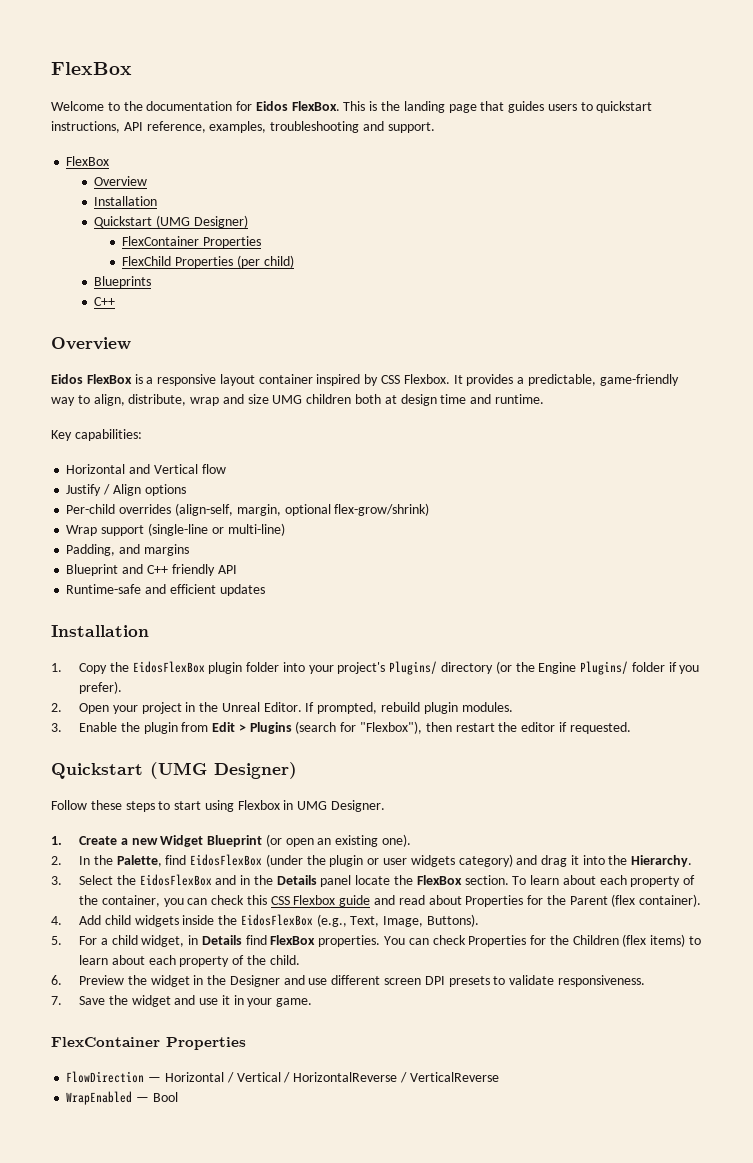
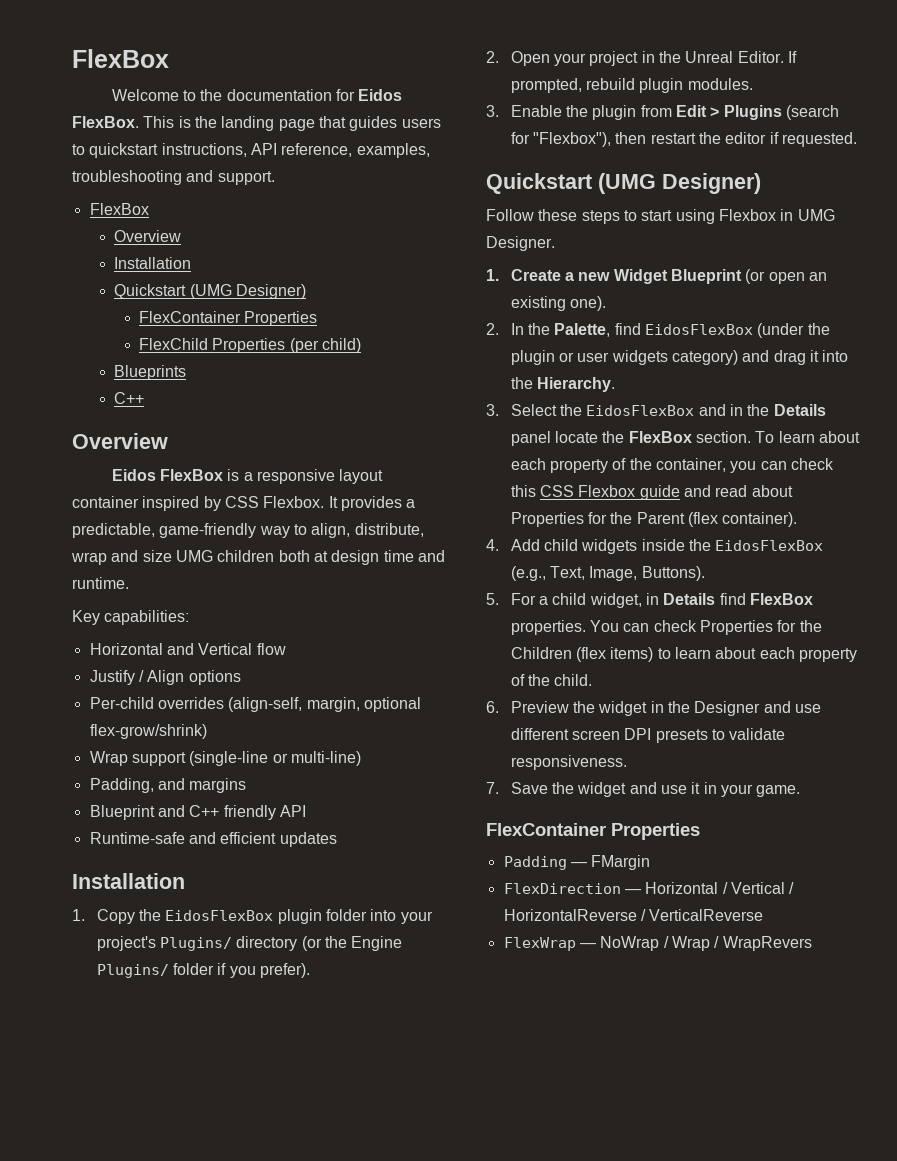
- FlowDirection — Horizontal / Vertical / HorizontalReverse / VerticalReverse
+ Padding — FMargin
+ FlexDirection — Horizontal / Vertical / HorizontalReverse / VerticalReverse
- WrapEnabled — Bool
+ FlexWrap — NoWrap / Wrap / WrapRevers

